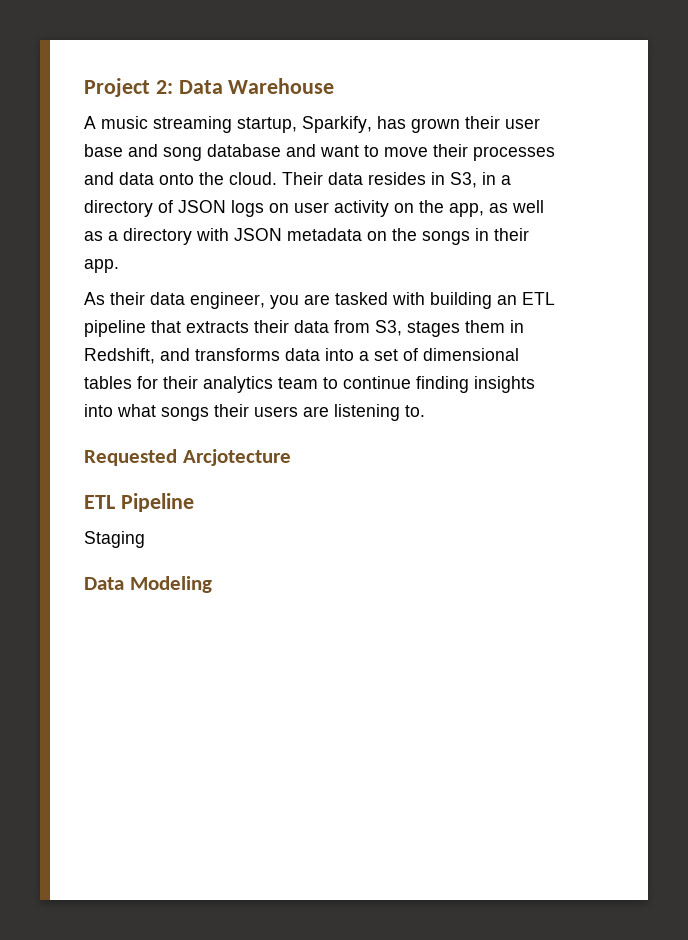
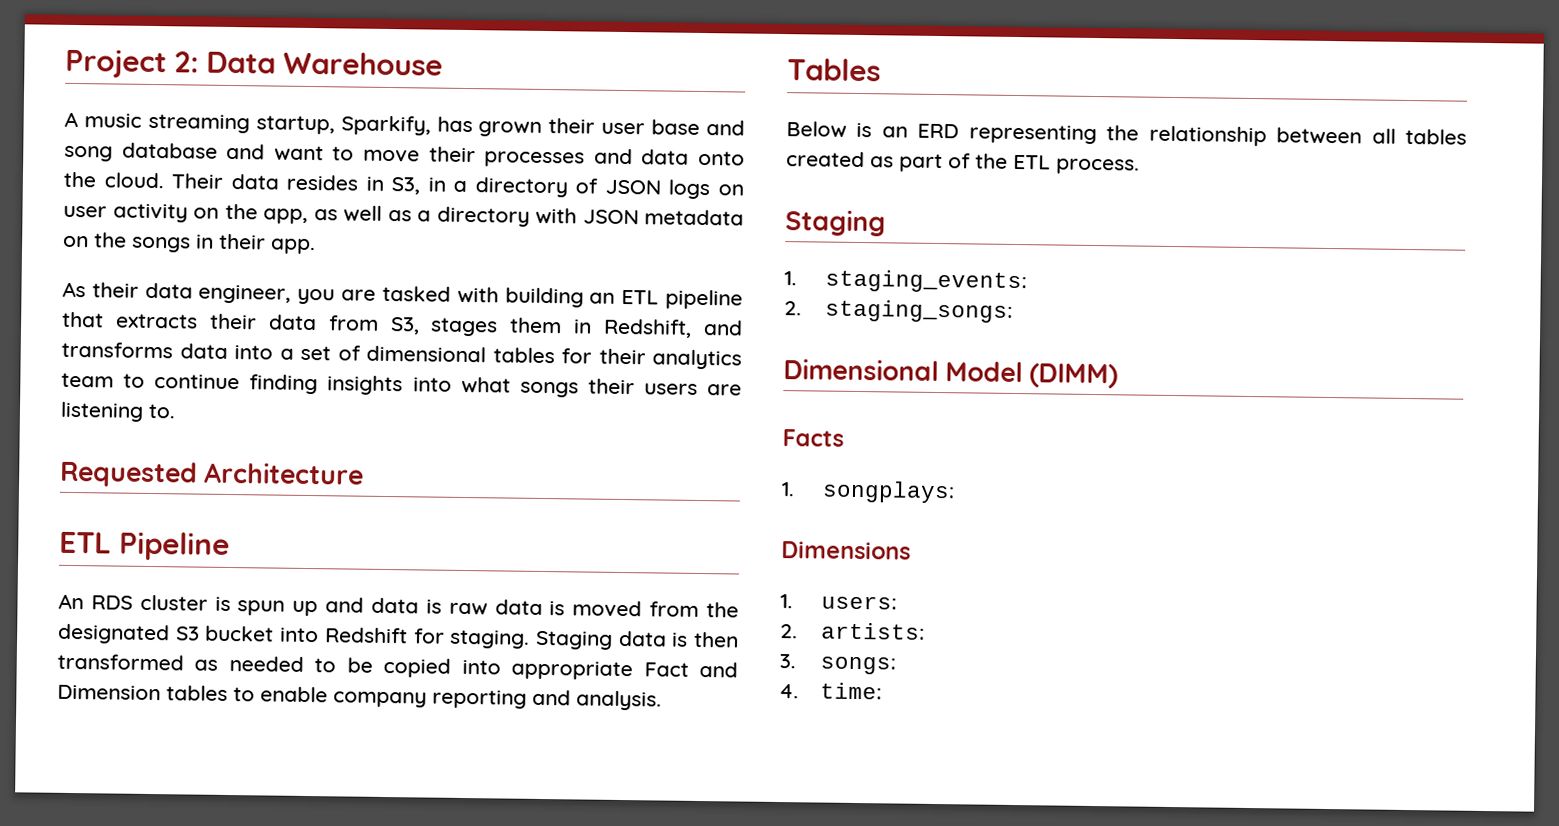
- Requested Arcjotecture
+ Requested Architecture
+ An RDS cluster is spun up and data is raw data is moved from the designated S3 bucket into Redshift for staging. Staging data is then transformed as needed to be copied into appropriate Fact and Dimension tables to enable company reporting and analysis.
+ Tables
+ Below is an ERD representing the relationship between all tables created as part of the ETL process.
  Staging
- Data Modeling
+ 1. staging_events:
+ 2. staging_songs:
+ Dimensional Model (DIMM)
+ Facts
+ 1. songplays:
+ Dimensions
+ 1. users:
+ 2. artists:
+ 3. songs:
+ 4. time:

